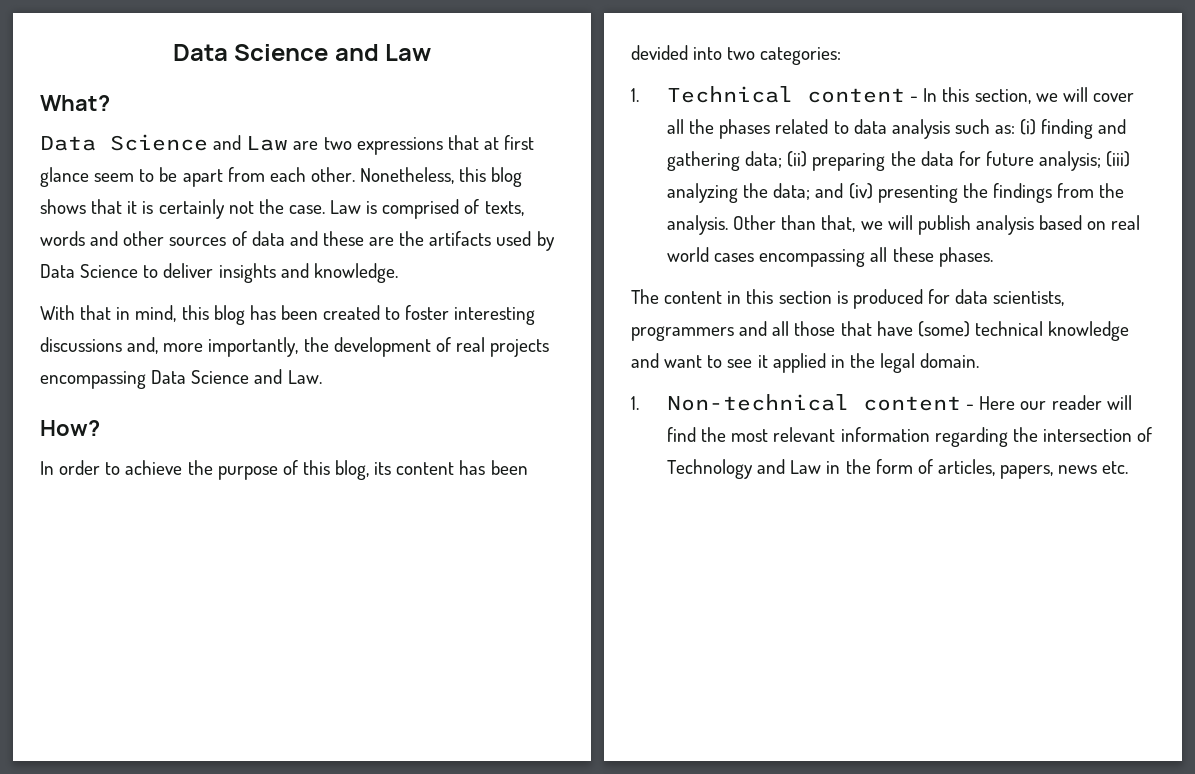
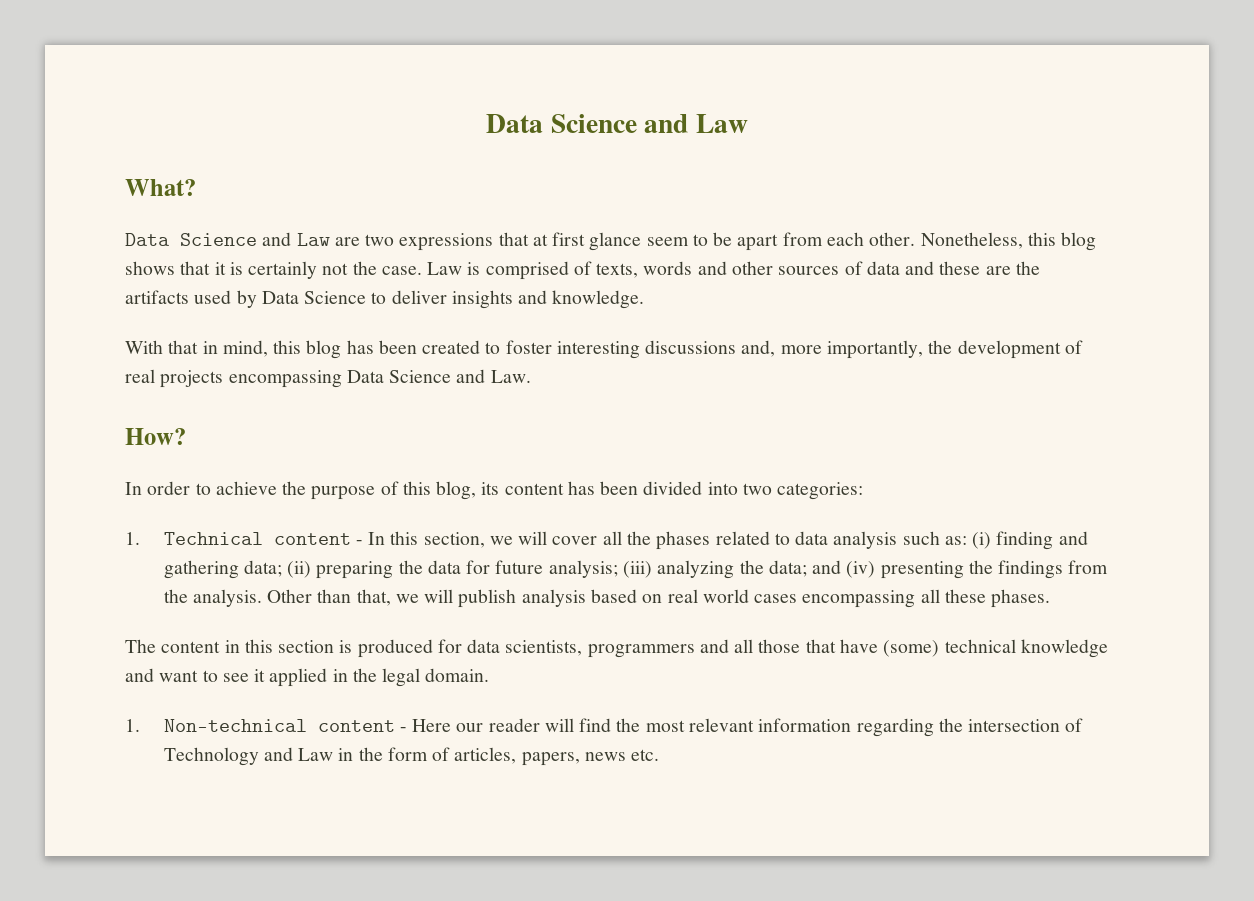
- In order to achieve the purpose of this blog, its content has been devided into two categories:
+ In order to achieve the purpose of this blog, its content has been divided into two categories:

